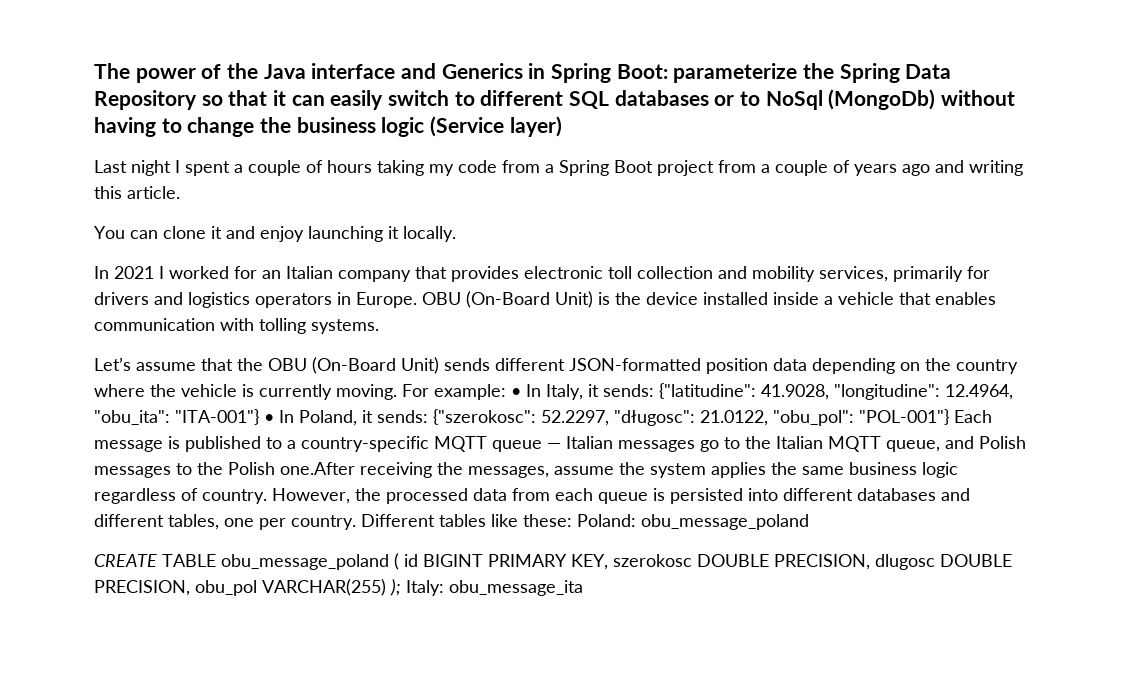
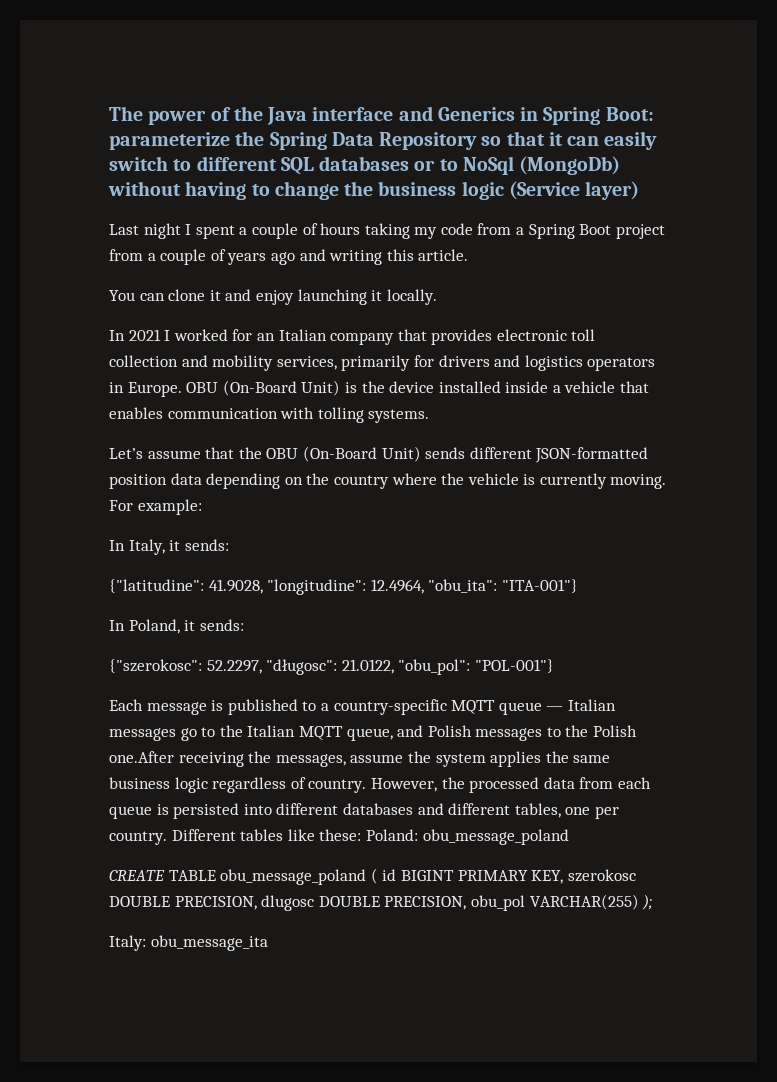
- For example: • In Italy, it sends: {"latitudine":
+ For example:
+ In Italy, it sends:
+ {"latitudine":
- "ITA-001"} • In Poland, it sends: {"szerokosc":
+ "ITA-001"}
+ In Poland, it sends:
+ {"szerokosc":
- "POL-001"} Each message is published to a country-specific MQTT queue — Italian messages go to the Italian MQTT queue, and Polish messages to the Polish one.After receiving the messages, assume the system applies the same business logic regardless of country.
+ "POL-001"}
+ Each message is published to a country-specific MQTT queue — Italian messages go to the Italian MQTT queue, and Polish messages to the Polish one.After receiving the messages, assume the system applies the same business logic regardless of country.
- CREATE TABLE obu_message_poland ( id BIGINT PRIMARY KEY, szerokosc DOUBLE PRECISION, dlugosc DOUBLE PRECISION, obu_pol VARCHAR(255) ); Italy: obu_message_ita
+ CREATE TABLE obu_message_poland ( id BIGINT PRIMARY KEY, szerokosc DOUBLE PRECISION, dlugosc DOUBLE PRECISION, obu_pol VARCHAR(255) );
+ Italy: obu_message_ita

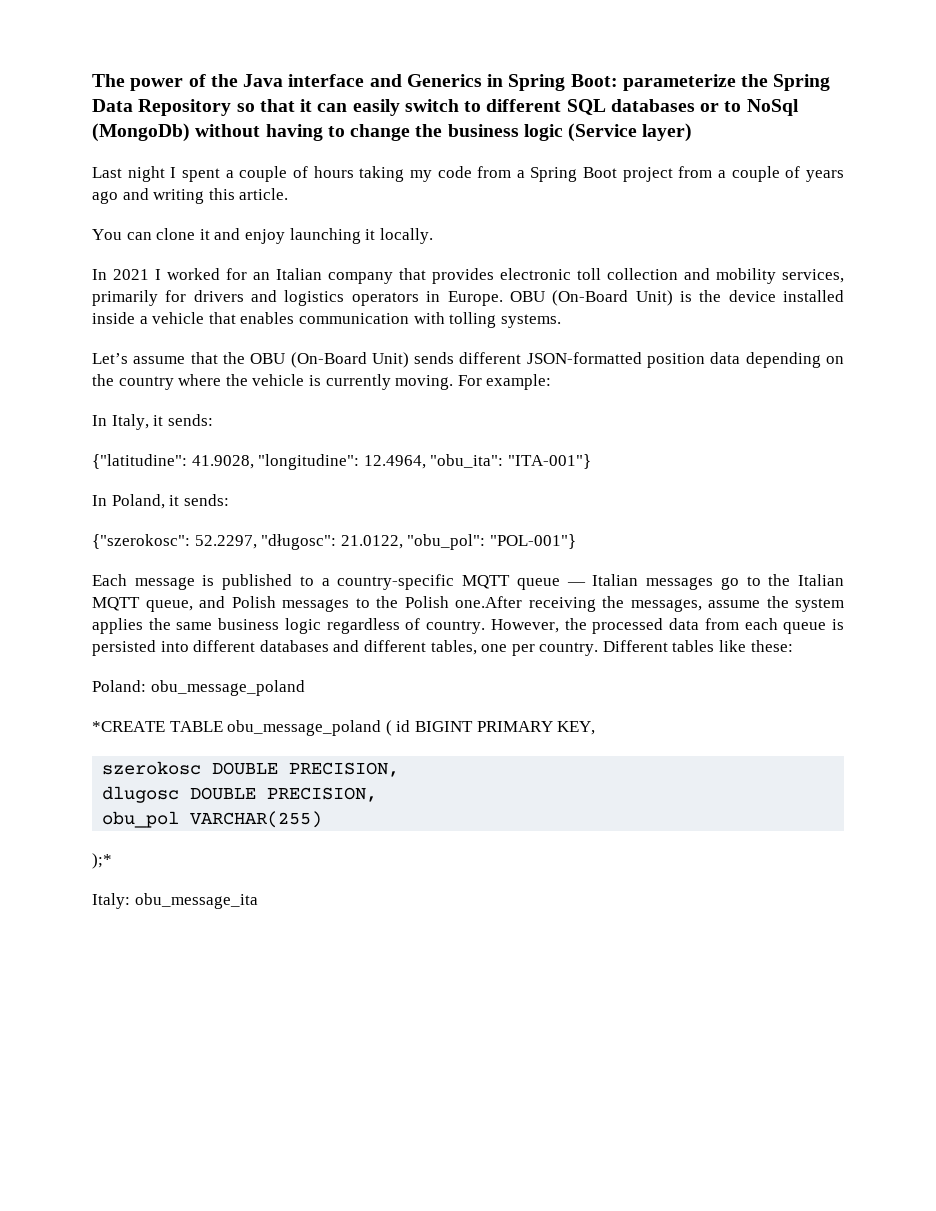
- Different tables like these: Poland: obu_message_poland
+ Different tables like these:
+ Poland: obu_message_poland
- CREATE TABLE obu_message_poland ( id BIGINT PRIMARY KEY, szerokosc DOUBLE PRECISION, dlugosc DOUBLE PRECISION, obu_pol VARCHAR(255) );
+ *CREATE TABLE obu_message_poland ( id BIGINT PRIMARY KEY,
+ szerokosc DOUBLE PRECISION,
+ dlugosc DOUBLE PRECISION,
+ obu_pol VARCHAR(255)
+ );*

